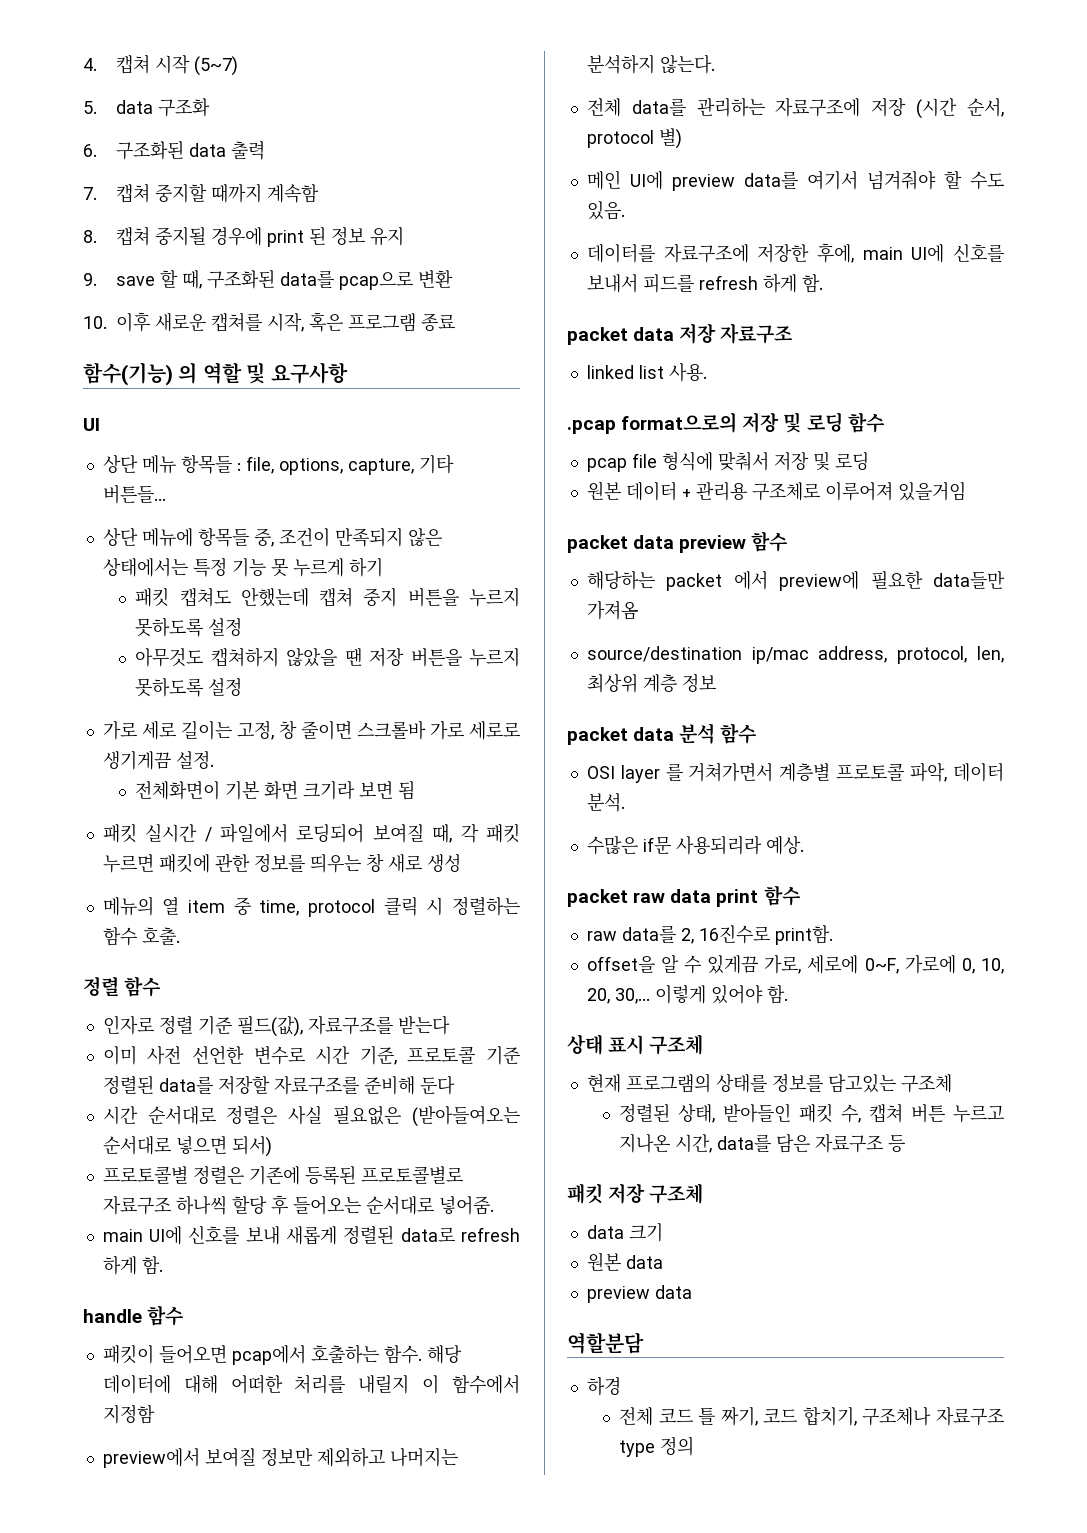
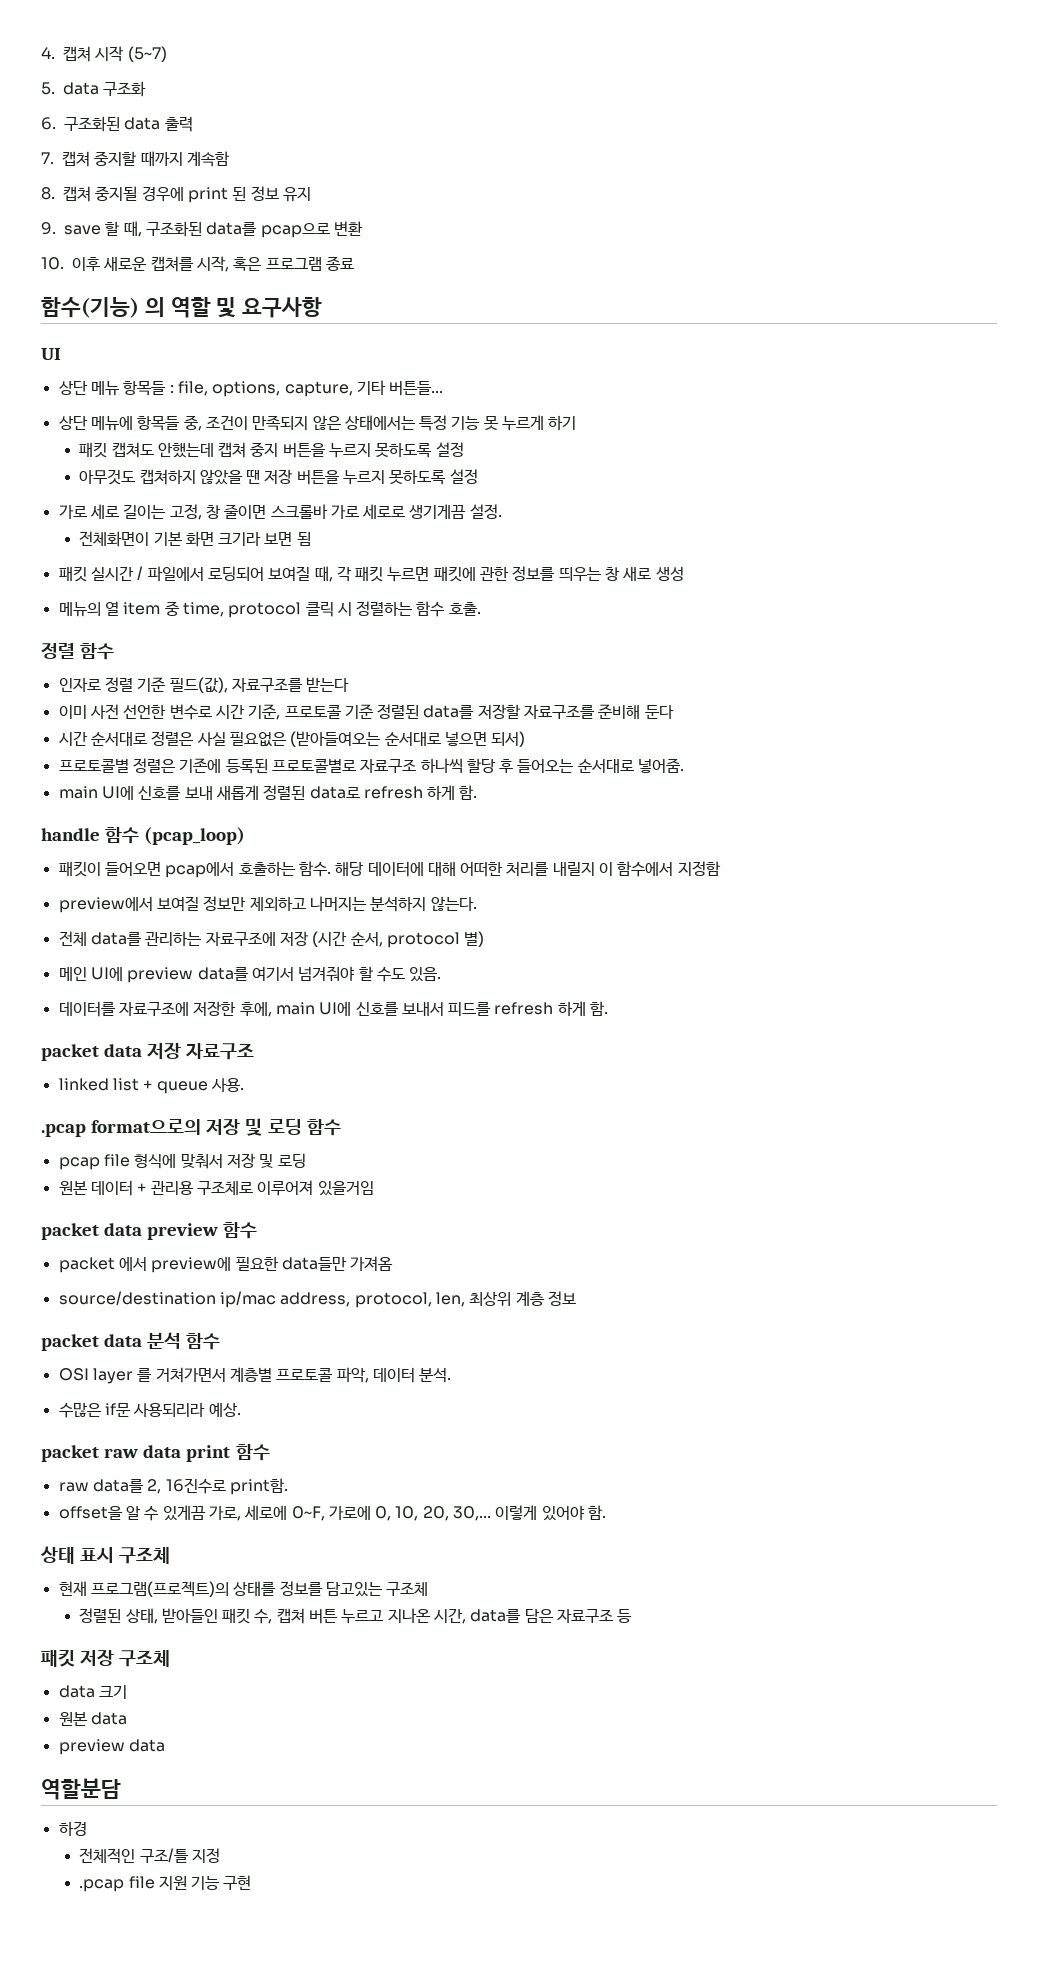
- handle 함수
+ handle 함수 (pcap_loop)
- linked list 사용.
+ linked list + queue 사용.
- 해당하는 packet 에서 preview에 필요한 data들만 가져옴
+ packet 에서 preview에 필요한 data들만 가져옴
- 현재 프로그램의 상태를 정보를 담고있는 구조체
+ 현재 프로그램(프로젝트)의 상태를 정보를 담고있는 구조체
- 전체 코드 틀 짜기, 코드 합치기, 구조체나 자료구조 type 정의
+ 전체적인 구조/틀 지정
+ .pcap file 지원 기능 구현

